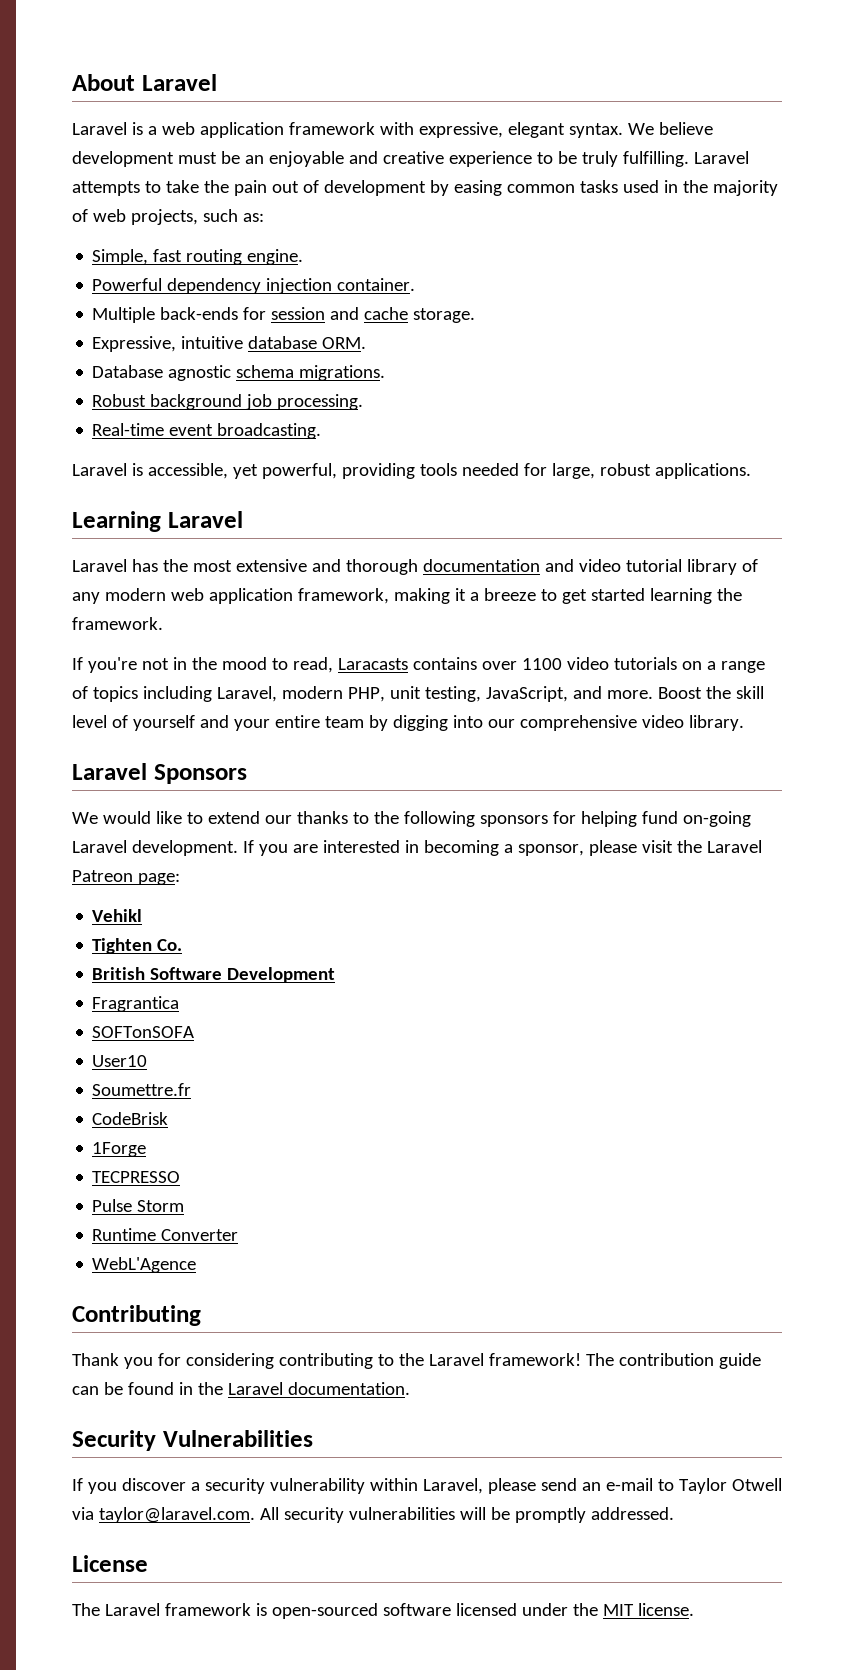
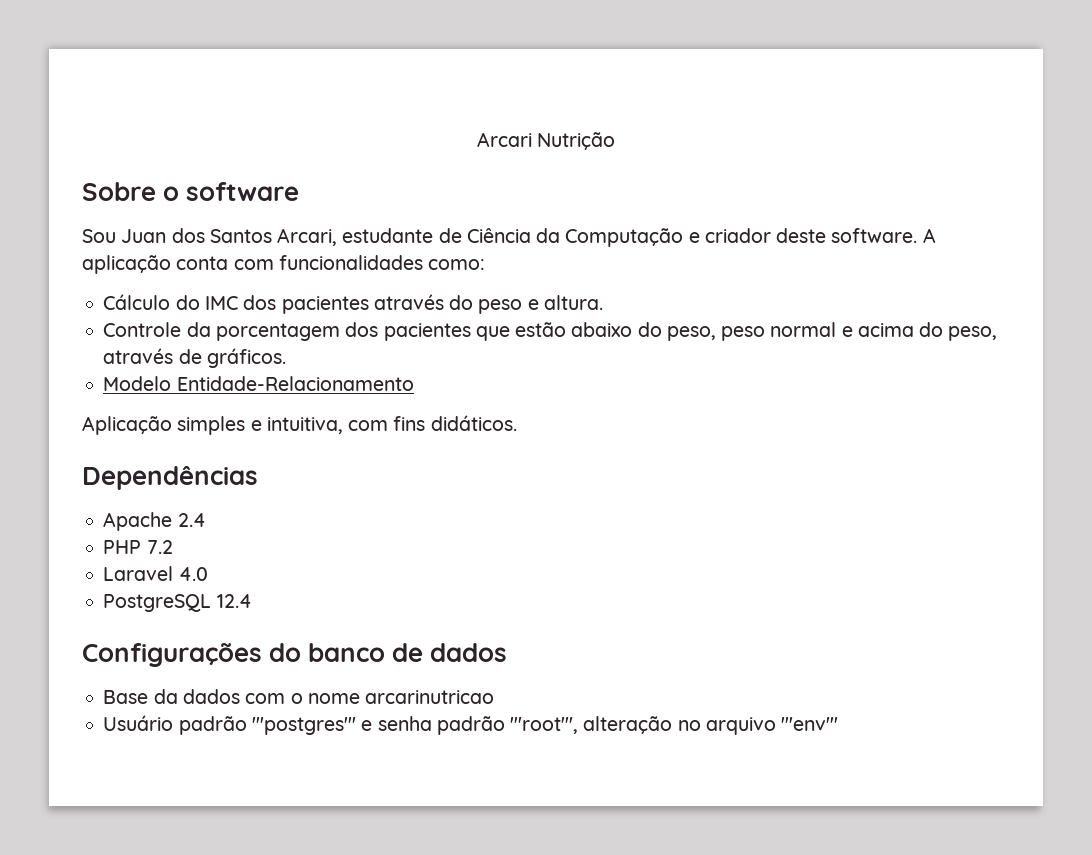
- About Laravel
- Laravel is a web application framework with expressive, elegant syntax. We believe development must be an enjoyable and creative experience to be truly fulfilling. Laravel attempts to take the pain out of development by easing common tasks used in the majority of web projects, such as:
- Simple, fast routing engine.
- Powerful dependency injection container.
- Multiple back-ends for session and cache storage.
- Expressive, intuitive database ORM.
- Database agnostic schema migrations.
- Robust background job processing.
- Real-time event broadcasting.
- Laravel is accessible, yet powerful, providing tools needed for large, robust applications.
- Learning Laravel
- Laravel has the most extensive and thorough documentation and video tutorial library of any modern web application framework, making it a breeze to get started learning the framework.
- If you're not in the mood to read, Laracasts contains over 1100 video tutorials on a range of topics including Laravel, modern PHP, unit testing, JavaScript, and more. Boost the skill level of yourself and your entire team by digging into our comprehensive video library.
- Laravel Sponsors
- We would like to extend our thanks to the following sponsors for helping fund on-going Laravel development. If you are interested in becoming a sponsor, please visit the Laravel Patreon page:
- Vehikl
- Tighten Co.
- British Software Development
- Fragrantica
- SOFTonSOFA
- User10
- Soumettre.fr
- CodeBrisk
- 1Forge
- TECPRESSO
- Pulse Storm
- Runtime Converter
- WebL'Agence
- Contributing
- Thank you for considering contributing to the Laravel framework! The contribution guide can be found in the Laravel documentation.
- Security Vulnerabilities
- If you discover a security vulnerability within Laravel, please send an e-mail to Taylor Otwell via taylor@laravel.com. All security vulnerabilities will be promptly addressed.
- License
- The Laravel framework is open-sourced software licensed under the MIT license.
+ Arcari Nutrição
+ Sobre o software
+ Sou Juan dos Santos Arcari, estudante de Ciência da Computação e criador deste software. A aplicação conta com funcionalidades como:
+ Cálculo do IMC dos pacientes através do peso e altura.
+ Controle da porcentagem dos pacientes que estão abaixo do peso, peso normal e acima do peso, através de gráficos.
+ Modelo Entidade-Relacionamento
+ Aplicação simples e intuitiva, com fins didáticos.
+ Dependências
+ Apache 2.4
+ PHP 7.2
+ Laravel 4.0
+ PostgreSQL 12.4
+ Configurações do banco de dados
+ Base da dados com o nome arcarinutricao
+ Usuário padrão '''postgres''' e senha padrão '''root''', alteração no arquivo '''env'''

